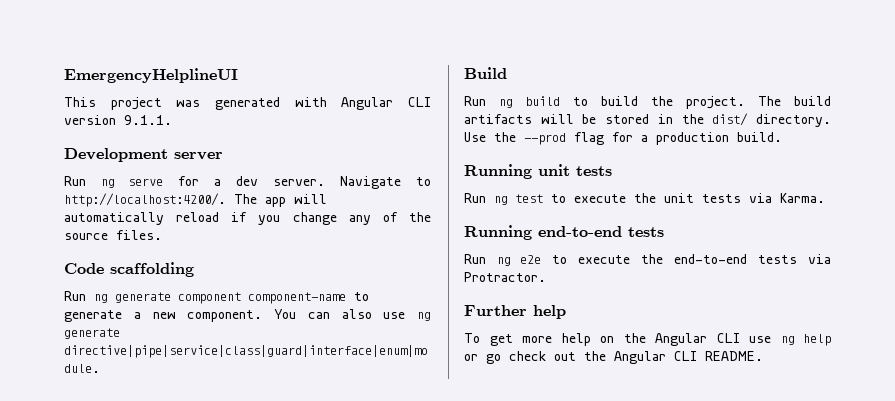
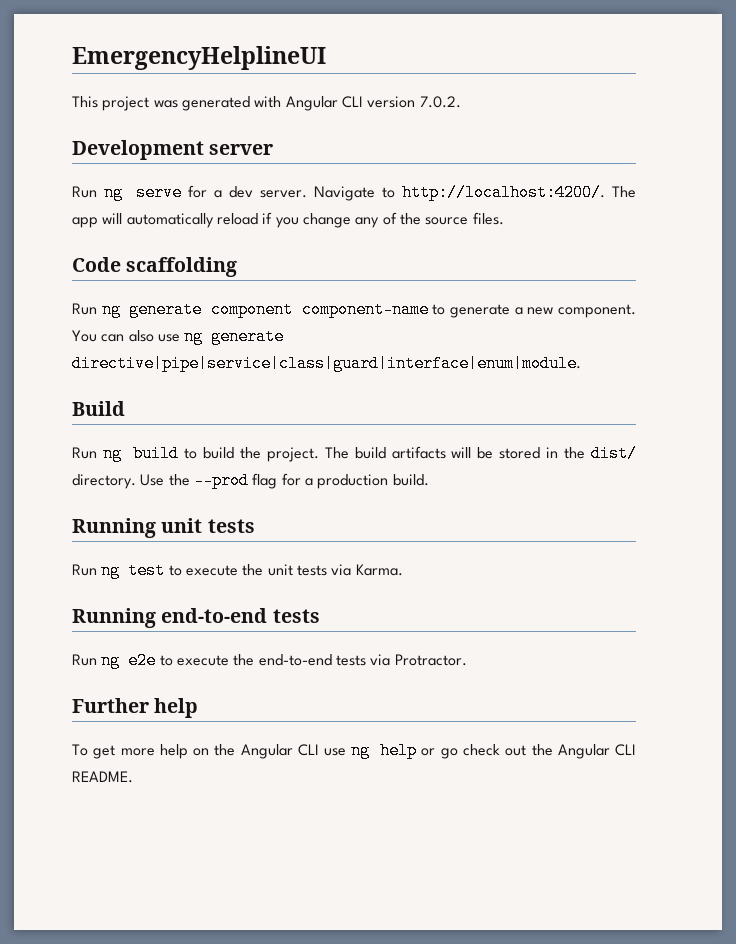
- This project was generated with Angular CLI version 9.1.1.
+ This project was generated with Angular CLI version 7.0.2.

